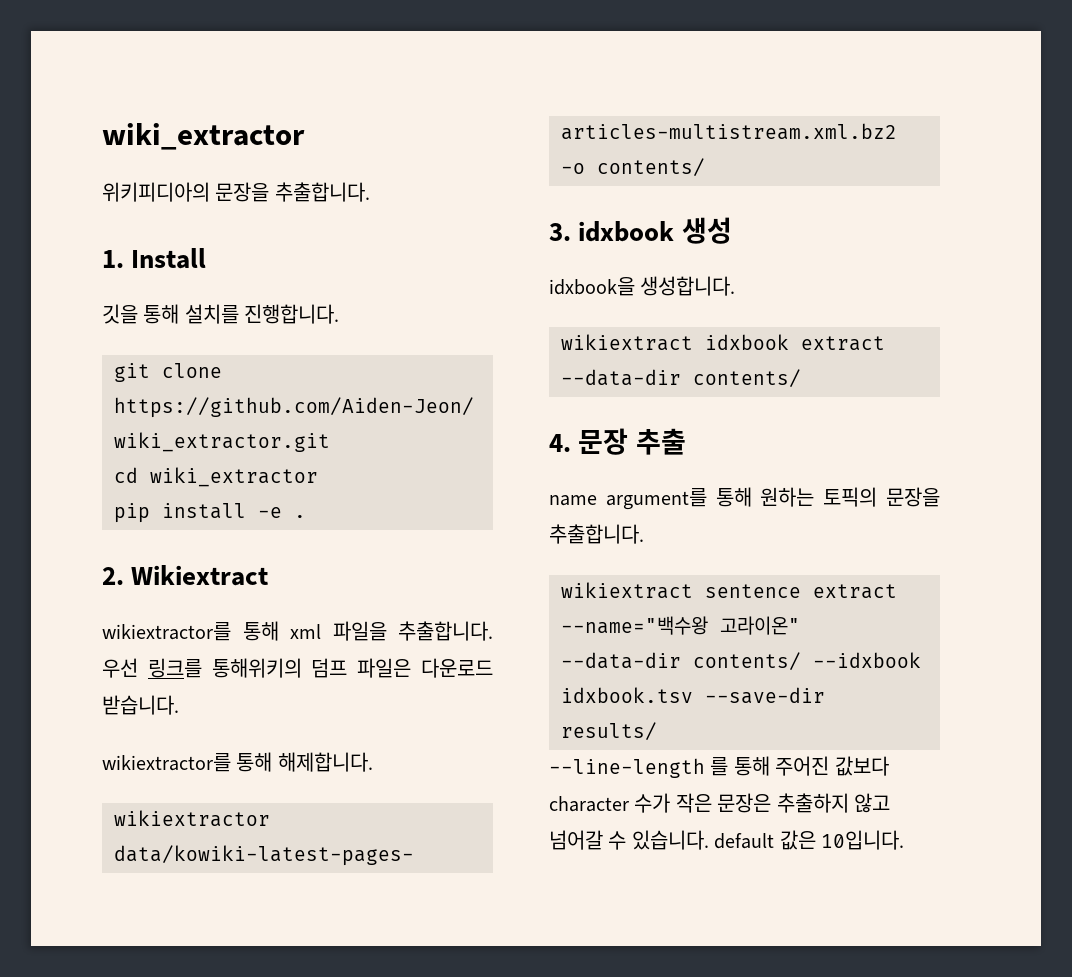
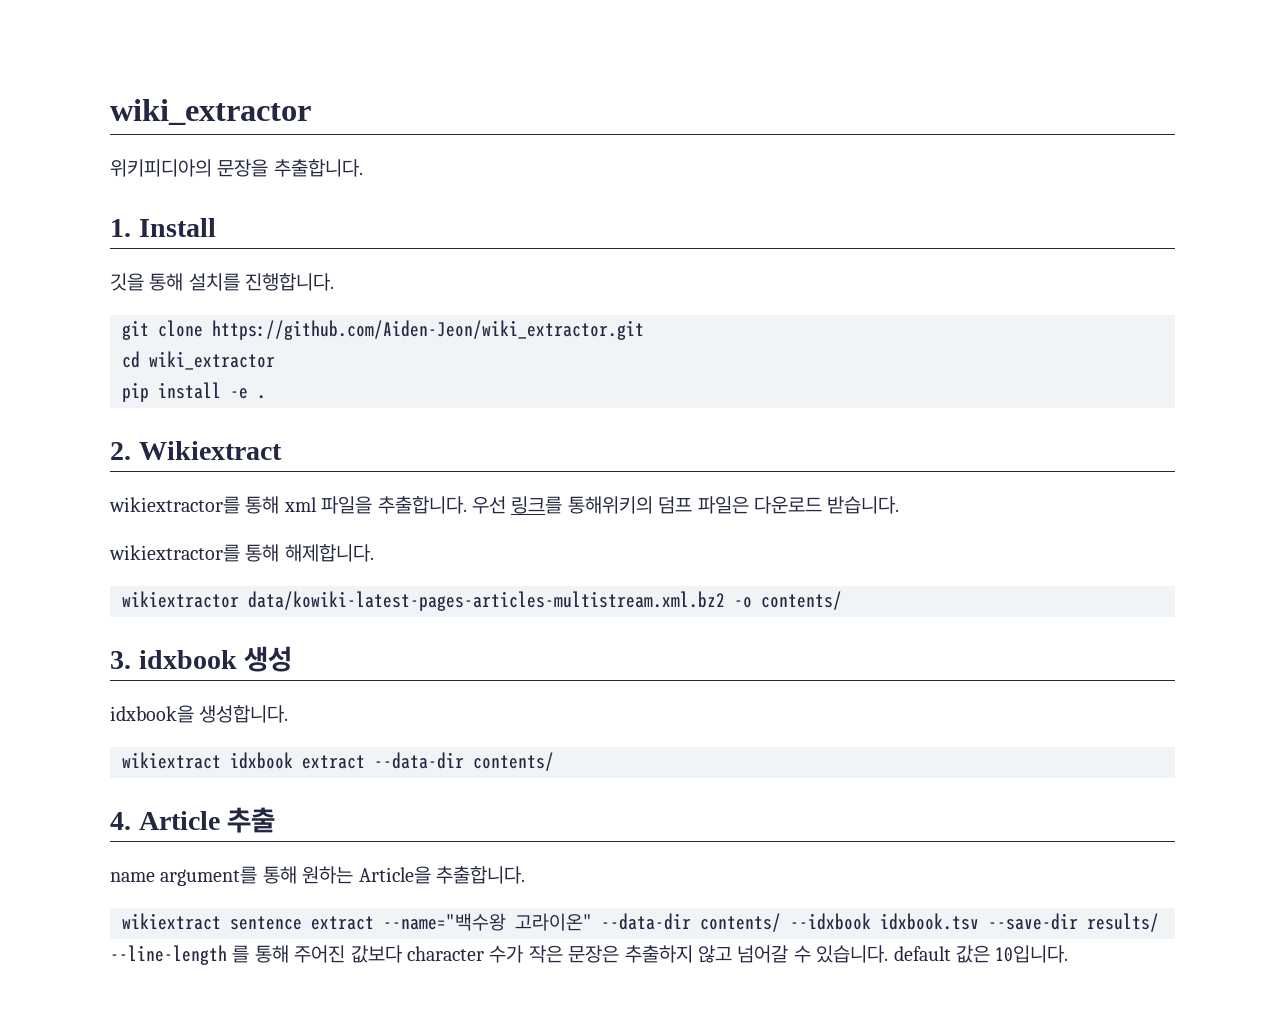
- 4. 문장 추출
+ 4. Article 추출
- name argument를 통해 원하는 토픽의 문장을 추출합니다.
+ name argument를 통해 원하는 Article을 추출합니다.

